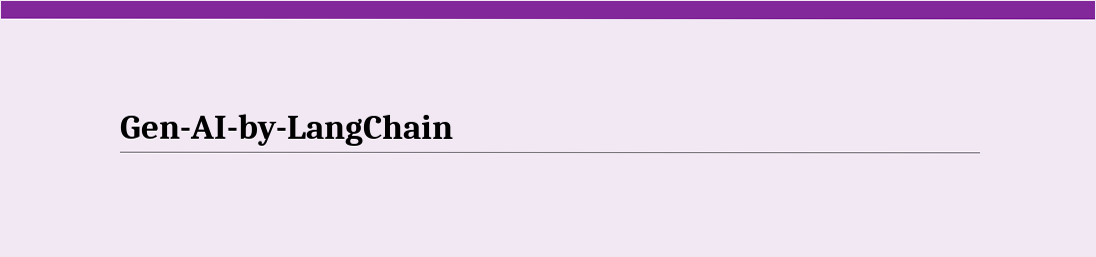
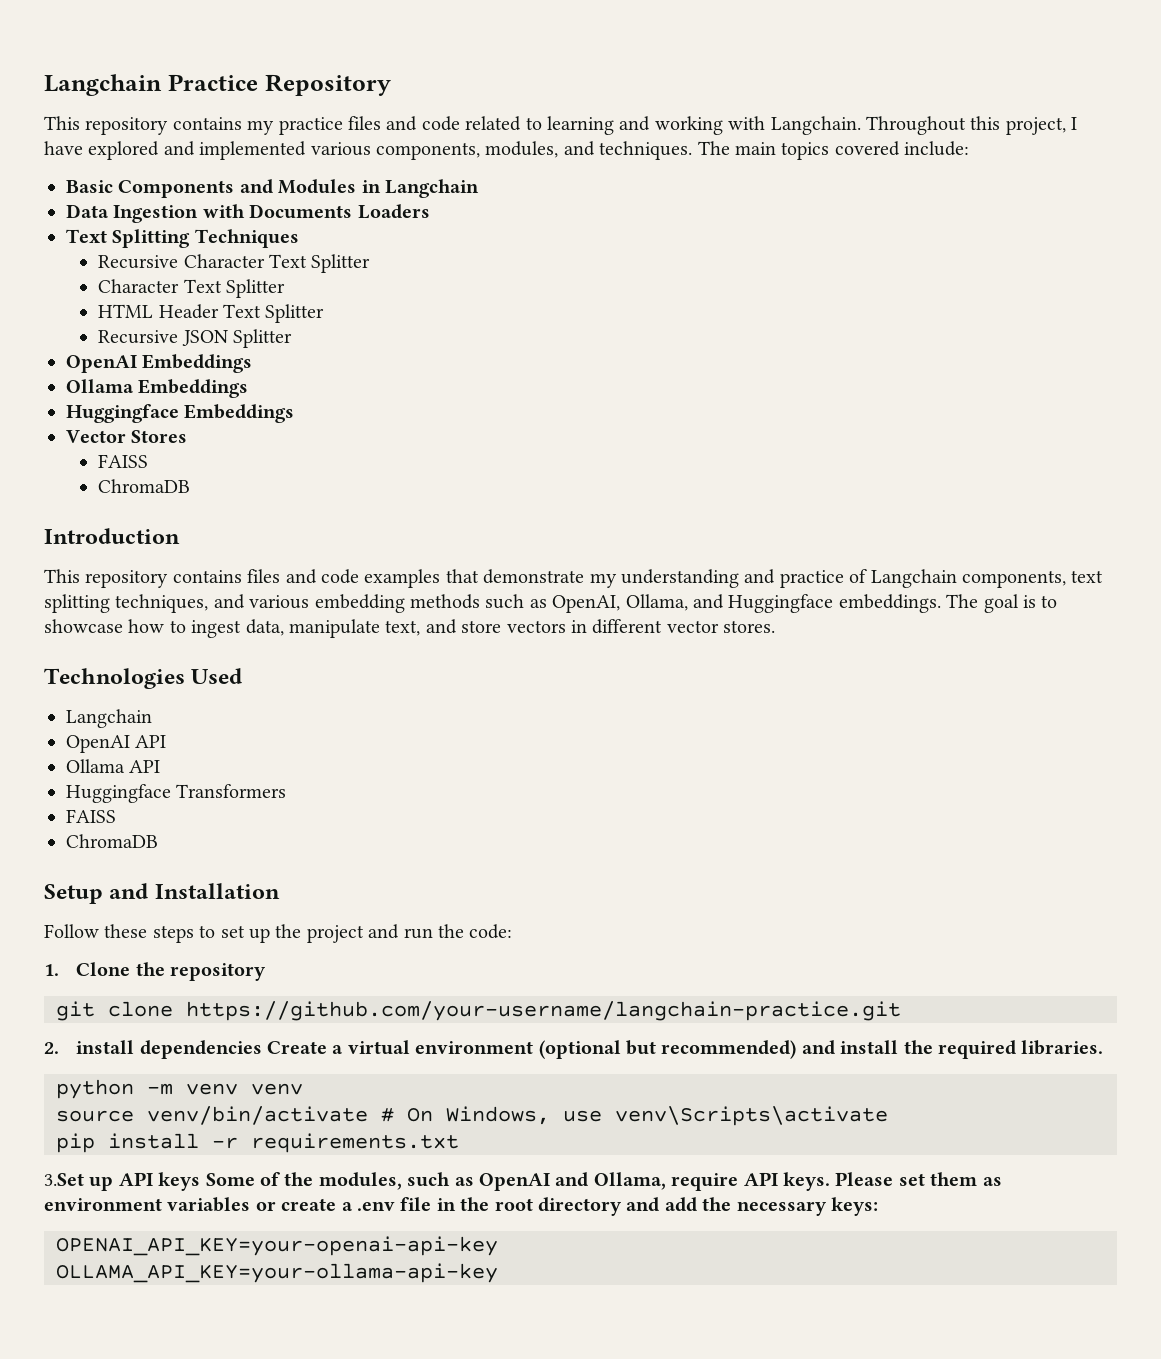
- Gen-AI-by-LangChain
+ Langchain Practice Repository
+ This repository contains my practice files and code related to learning and working with Langchain. Throughout this project, I have explored and implemented various components, modules, and techniques. The main topics covered include:
+ Basic Components and Modules in Langchain
+ Data Ingestion with Documents Loaders
+ Text Splitting Techniques
+ Recursive Character Text Splitter
+ Character Text Splitter
+ HTML Header Text Splitter
+ Recursive JSON Splitter
+ OpenAI Embeddings
+ Ollama Embeddings
+ Huggingface Embeddings
+ Vector Stores
+ FAISS
+ ChromaDB
+ Introduction
+ This repository contains files and code examples that demonstrate my understanding and practice of Langchain components, text splitting techniques, and various embedding methods such as OpenAI, Ollama, and Huggingface embeddings. The goal is to showcase how to ingest data, manipulate text, and store vectors in different vector stores.
+ Technologies Used
+ Langchain
+ OpenAI API
+ Ollama API
+ Huggingface Transformers
+ FAISS
+ ChromaDB
+ Setup and Installation
+ Follow these steps to set up the project and run the code:
+ 1. Clone the repository
+ git clone https://github.com/your-username/langchain-practice.git
+ 2. install dependencies Create a virtual environment (optional but recommended) and install the required libraries.
+ python -m venv venv
+ source venv/bin/activate # On Windows, use venv\Scripts\activate
+ pip install -r requirements.txt
+ 3.Set up API keys Some of the modules, such as OpenAI and Ollama, require API keys. Please set them as environment variables or create a .env file in the root directory and add the necessary keys:
+ OPENAI_API_KEY=your-openai-api-key
+ OLLAMA_API_KEY=your-ollama-api-key

